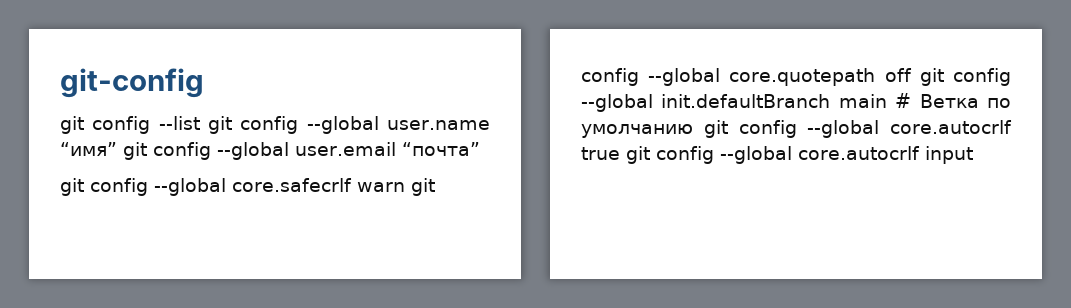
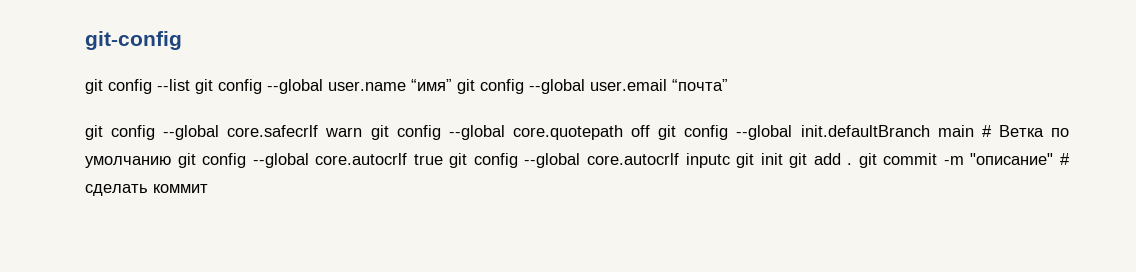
- git config --global core.safecrlf warn git config --global core.quotepath off git config --global init.defaultBranch main # Ветка по умолчанию git config --global core.autocrlf true git config --global core.autocrlf input
+ git config --global core.safecrlf warn git config --global core.quotepath off git config --global init.defaultBranch main # Ветка по умолчанию git config --global core.autocrlf true git config --global core.autocrlf inputc git init git add . git commit -m "описание" # сделать коммит

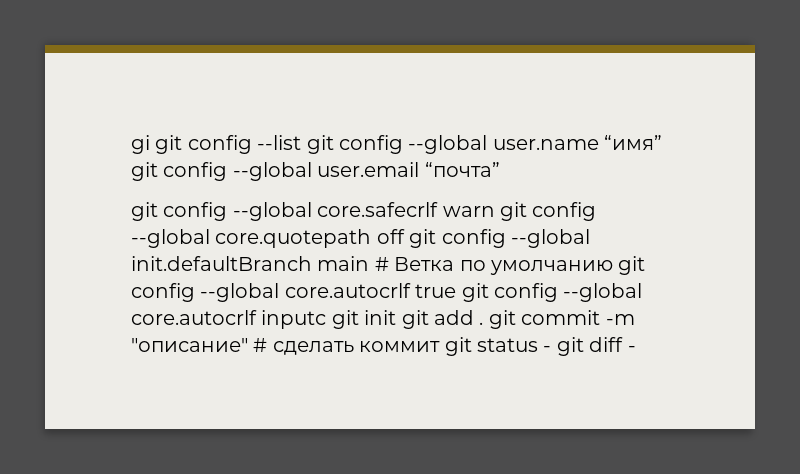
- git-config
- git config --list git config --global user.name “имя” git config --global user.email “почта”
+ gi git config --list git config --global user.name “имя” git config --global user.email “почта”
- git config --global core.safecrlf warn git config --global core.quotepath off git config --global init.defaultBranch main # Ветка по умолчанию git config --global core.autocrlf true git config --global core.autocrlf inputc git init git add . git commit -m "описание" # сделать коммит
+ git config --global core.safecrlf warn git config --global core.quotepath off git config --global init.defaultBranch main # Ветка по умолчанию git config --global core.autocrlf true git config --global core.autocrlf inputc git init git add . git commit -m "описание" # сделать коммит git status - git diff -

